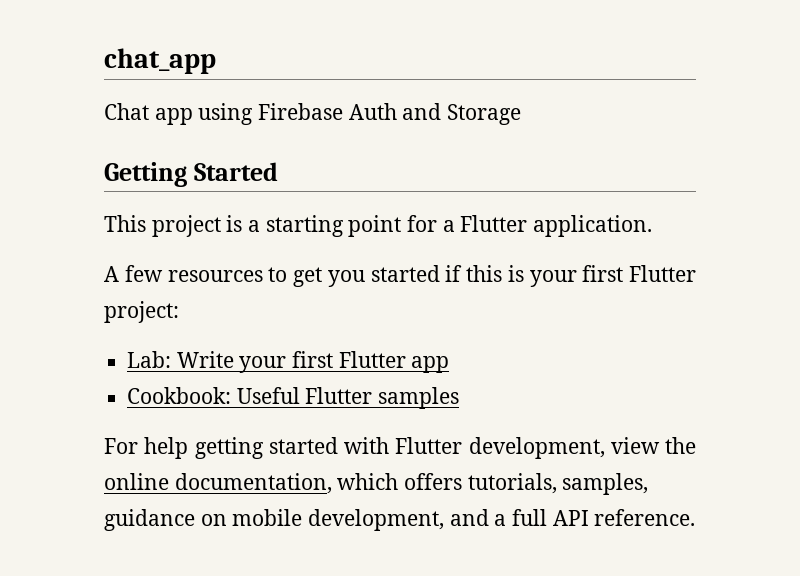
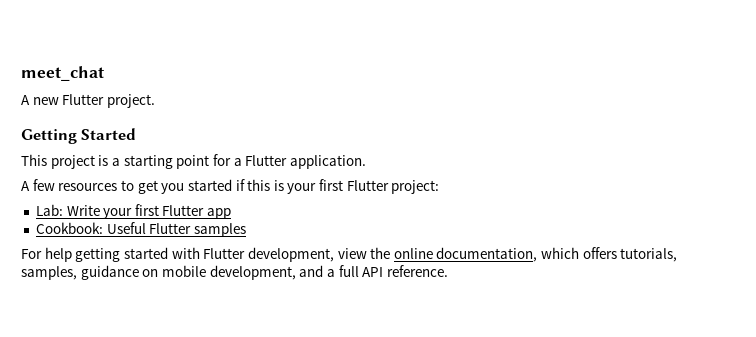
- chat_app
- Chat app using Firebase Auth and Storage
+ meet_chat
+ A new Flutter project.

